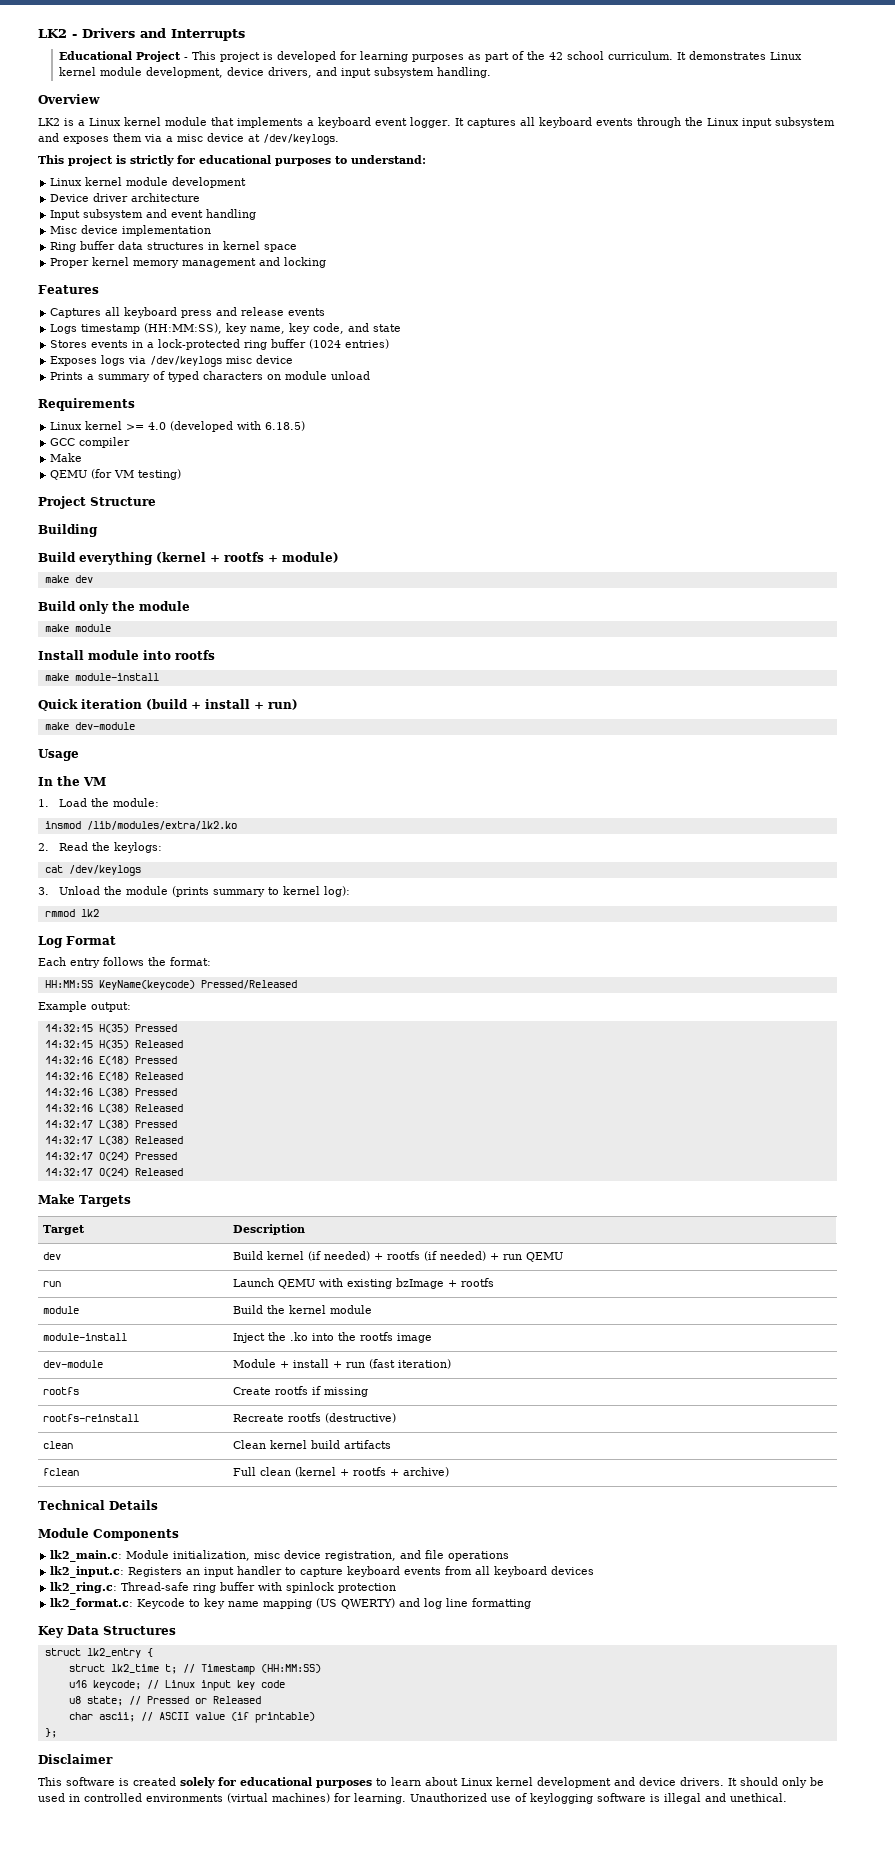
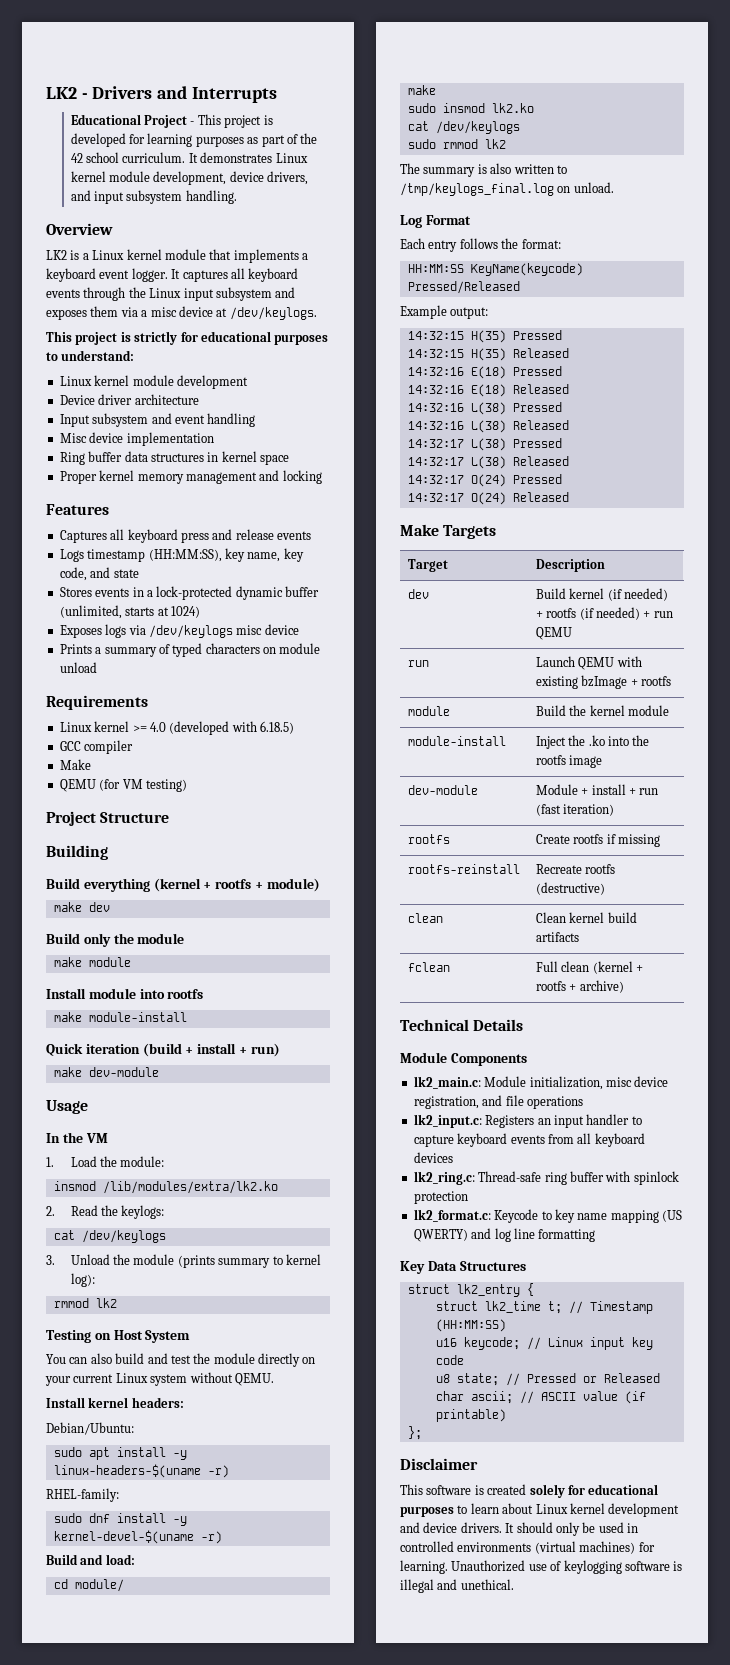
- Stores events in a lock-protected ring buffer (1024 entries)
+ Stores events in a lock-protected dynamic buffer (unlimited, starts at 1024)
+ Testing on Host System
+ You can also build and test the module directly on your current Linux system without QEMU.
+ Install kernel headers:
+ Debian/Ubuntu:
+ sudo apt install -y linux-headers-$(uname -r)
+ RHEL-family:
+ sudo dnf install -y kernel-devel-$(uname -r)
+ Build and load:
+ cd module/
+ make
+ sudo insmod lk2.ko
+ cat /dev/keylogs
+ sudo rmmod lk2
+ The summary is also written to /tmp/keylogs_final.log on unload.

